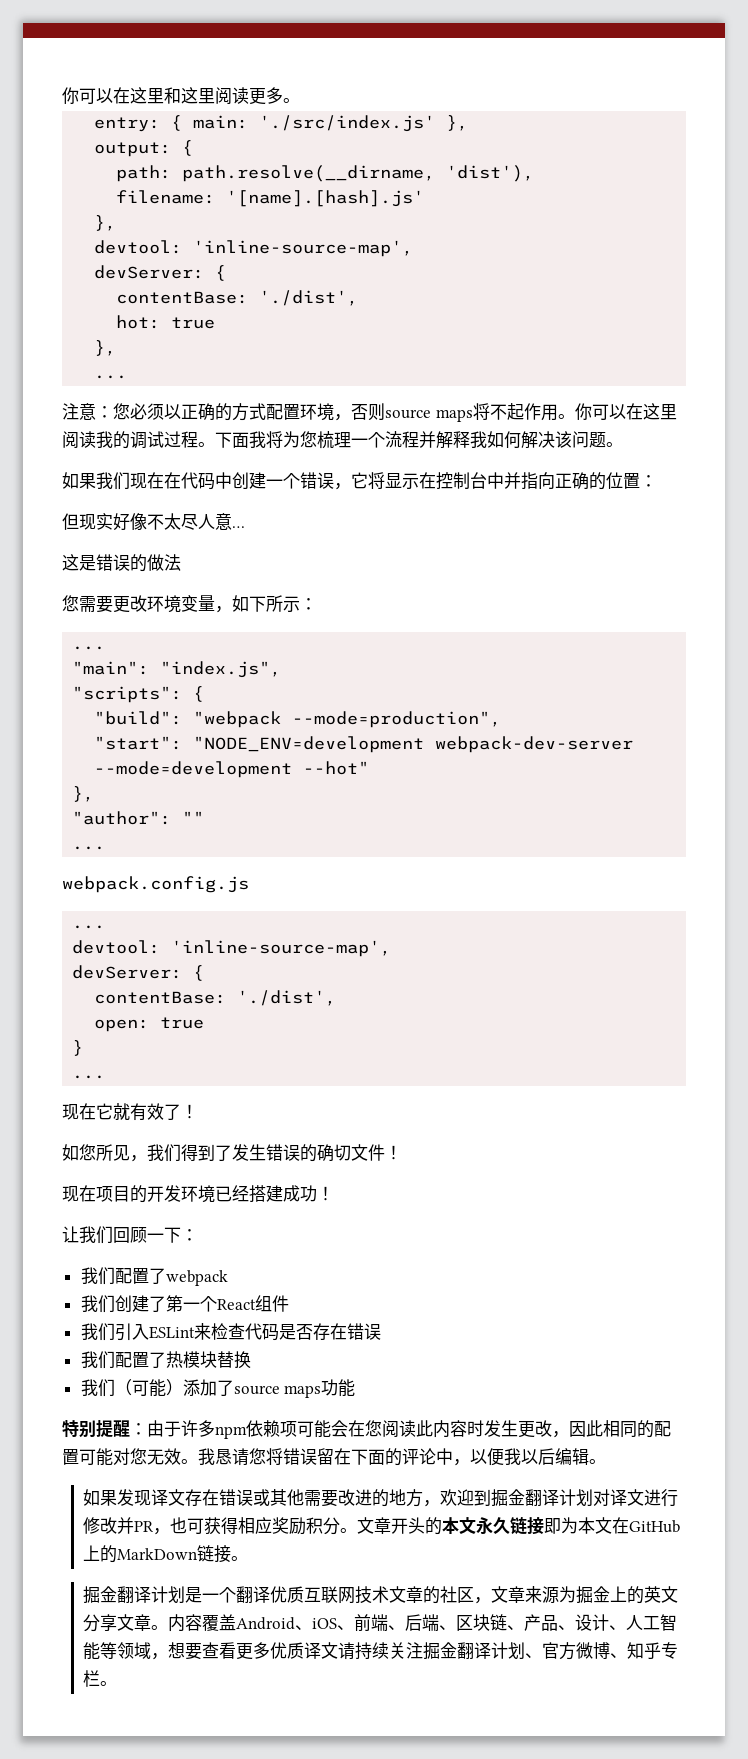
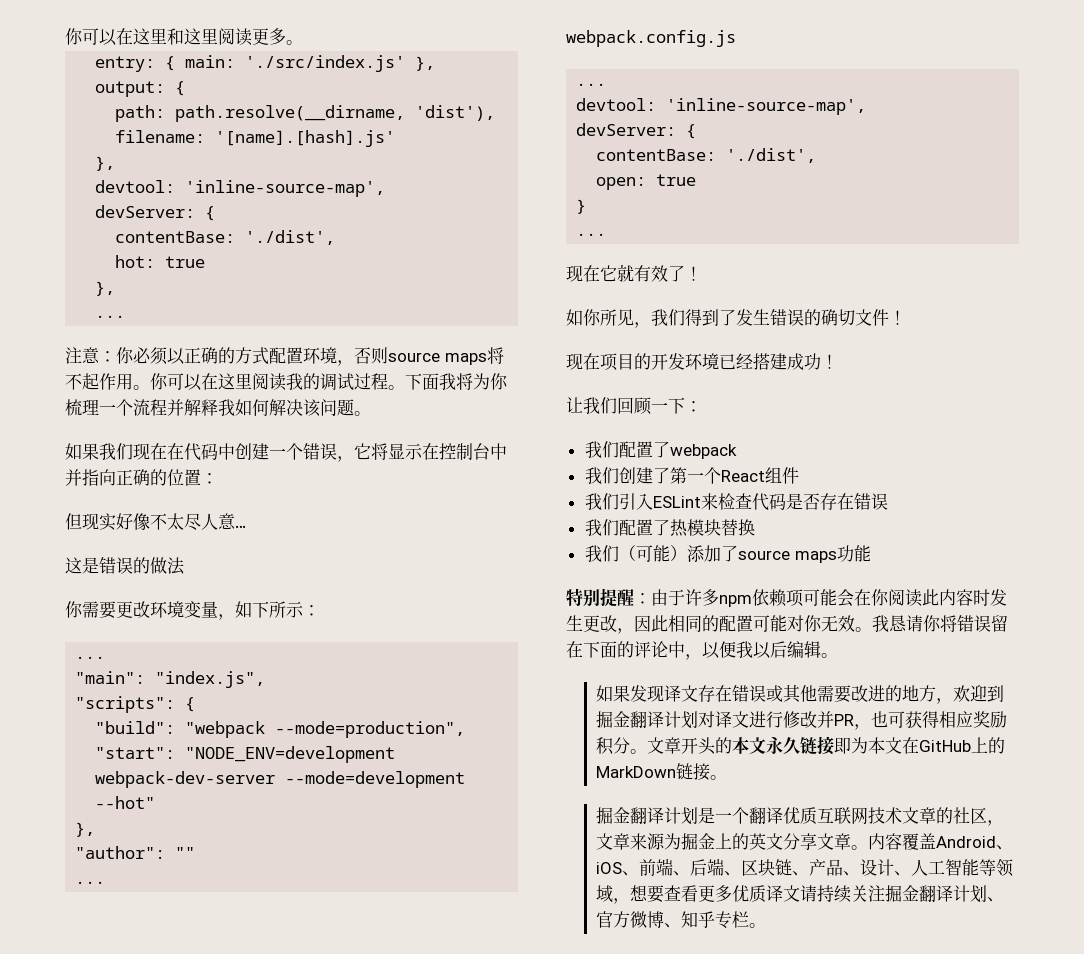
- 注意：您必须以正确的方式配置环境，否则source maps将不起作用。
+ 注意：你必须以正确的方式配置环境，否则source maps将不起作用。
- 下面我将为您梳理一个流程并解释我如何解决该问题。
+ 下面我将为你梳理一个流程并解释我如何解决该问题。
- 您需要更改环境变量，如下所示：
+ 你需要更改环境变量，如下所示：
- 如您所见，我们得到了发生错误的确切文件！
+ 如你所见，我们得到了发生错误的确切文件！
- 特别提醒：由于许多npm依赖项可能会在您阅读此内容时发生更改，因此相同的配置可能对您无效。
+ 特别提醒：由于许多npm依赖项可能会在你阅读此内容时发生更改，因此相同的配置可能对你无效。
- 我恳请您将错误留在下面的评论中，以便我以后编辑。
+ 我恳请你将错误留在下面的评论中，以便我以后编辑。

